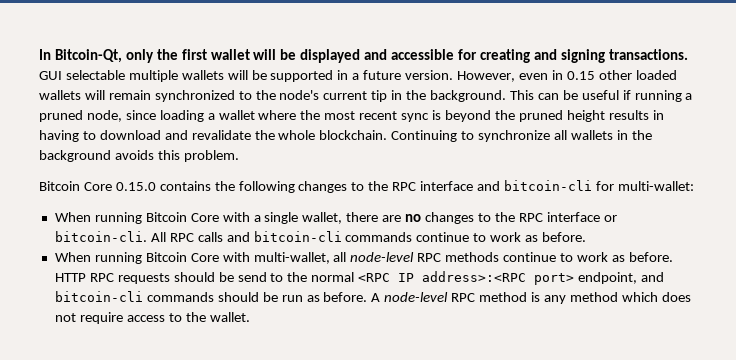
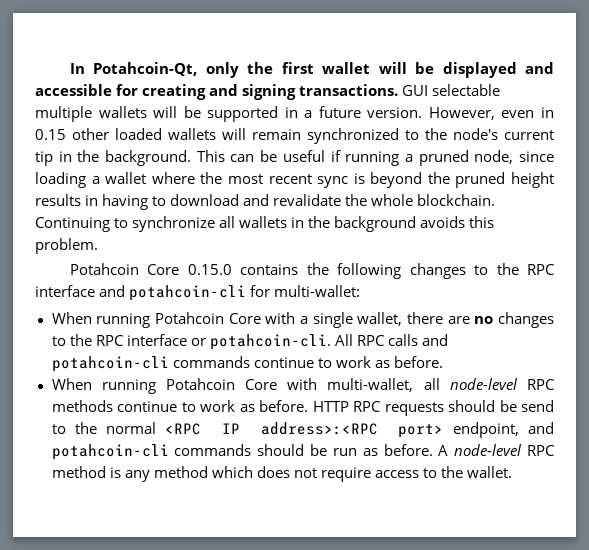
- In Bitcoin-Qt, only the first wallet will be displayed and accessible for creating and signing transactions.
+ In Potahcoin-Qt, only the first wallet will be displayed and accessible for creating and signing transactions.
- Bitcoin Core 0.15.0 contains the following changes to the RPC interface and bitcoin-cli for multi-wallet:
+ Potahcoin Core 0.15.0 contains the following changes to the RPC interface and potahcoin-cli for multi-wallet:
- When running Bitcoin Core with a single wallet, there are no changes to the RPC interface or bitcoin-cli.
+ When running Potahcoin Core with a single wallet, there are no changes to the RPC interface or potahcoin-cli.
- All RPC calls and bitcoin-cli commands continue to work as before.
+ All RPC calls and potahcoin-cli commands continue to work as before.
- When running Bitcoin Core with multi-wallet, all node-level RPC methods continue to work as before.
+ When running Potahcoin Core with multi-wallet, all node-level RPC methods continue to work as before.
- HTTP RPC requests should be send to the normal <RPC IP address>:<RPC port> endpoint, and bitcoin-cli commands should be run as before.
+ HTTP RPC requests should be send to the normal <RPC IP address>:<RPC port> endpoint, and potahcoin-cli commands should be run as before.

